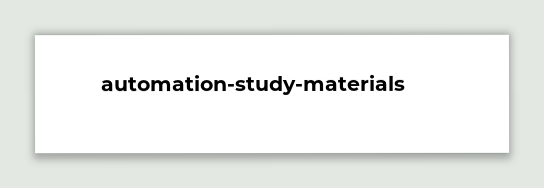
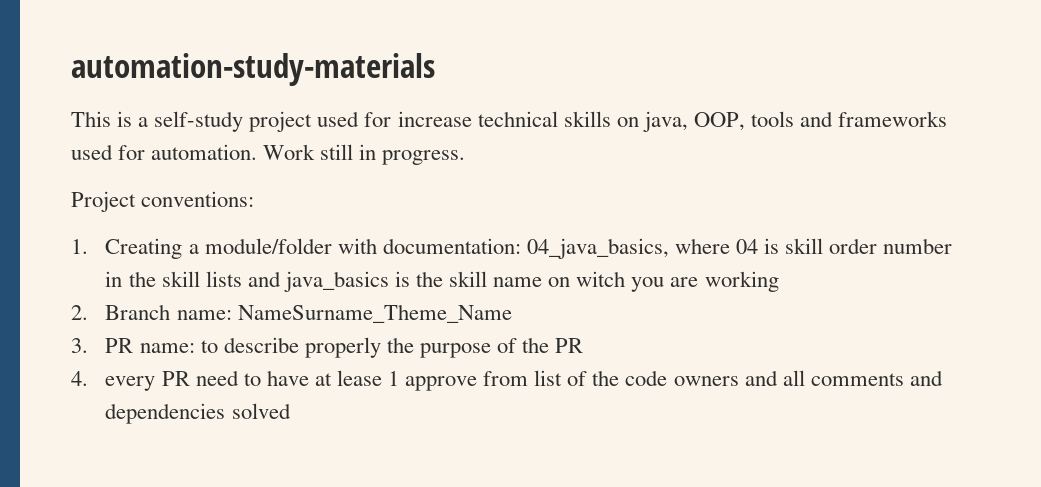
+ This is a self-study project used for increase technical skills on java, OOP, tools and frameworks used for automation. Work still in progress.
+ Project conventions:
+ 1. Creating a module/folder with documentation: 04_java_basics, where 04 is skill order number in the skill lists and java_basics is the skill name on witch you are working
+ 2. Branch name: NameSurname_Theme_Name
+ 3. PR name: to describe properly the purpose of the PR
+ 4. every PR need to have at lease 1 approve from list of the code owners and all comments and dependencies solved

